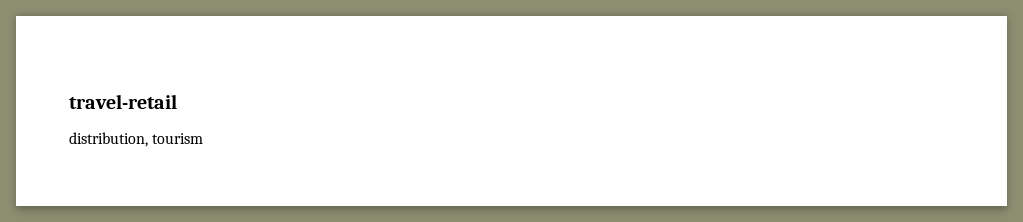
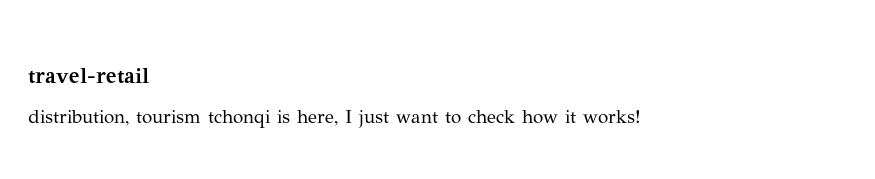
- distribution, tourism
+ distribution, tourism tchonqi is here, I just want to check how it works!

